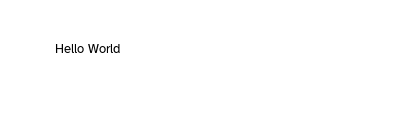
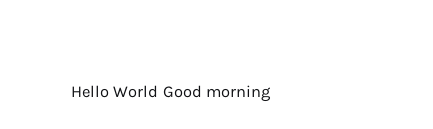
- Hello World
+ Hello World Good morning

